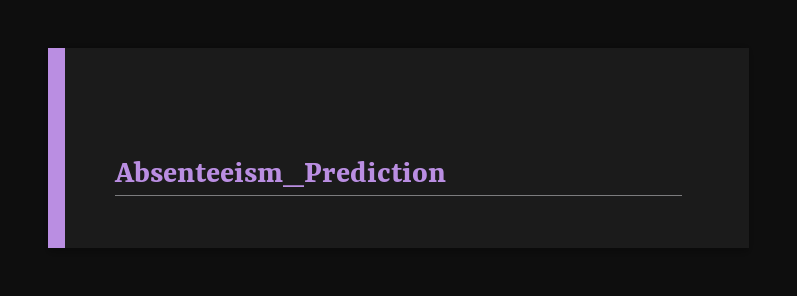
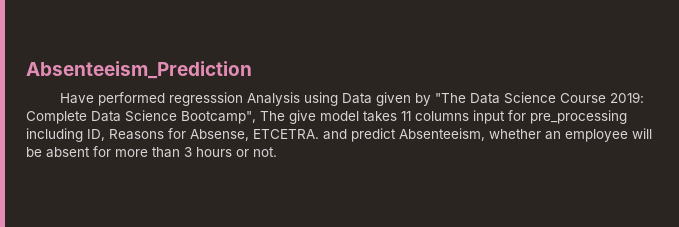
+ Have performed regresssion Analysis using Data given by "The Data Science Course 2019: Complete Data Science Bootcamp", The give model takes 11 columns input for pre_processing including ID, Reasons for Absense, ETCETRA. and predict Absenteeism, whether an employee will be absent for more than 3 hours or not.

